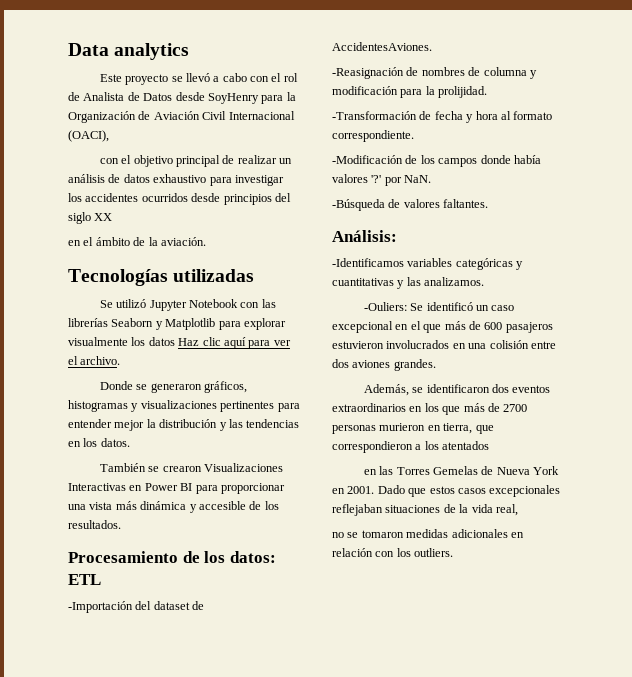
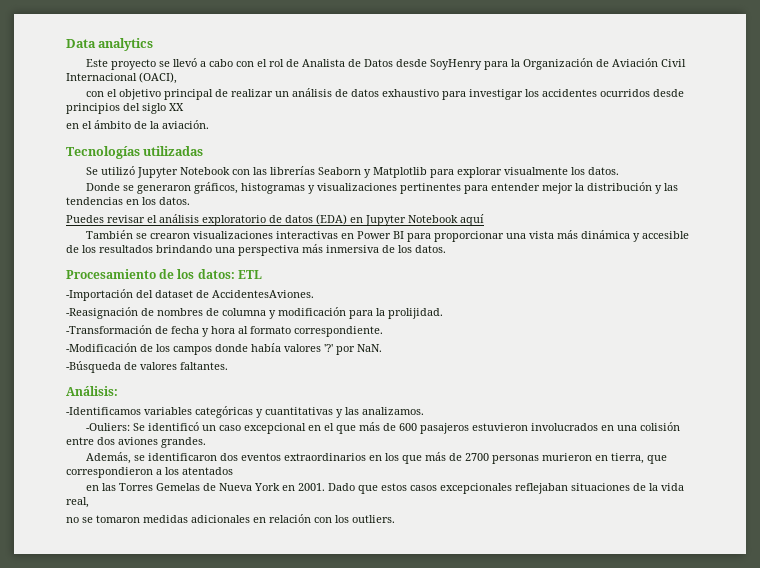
- Se utilizó Jupyter Notebook con las librerías Seaborn y Matplotlib para explorar visualmente los datos Haz clic aquí para ver el archivo.
+ Se utilizó Jupyter Notebook con las librerías Seaborn y Matplotlib para explorar visualmente los datos.
+ Puedes revisar el análisis exploratorio de datos (EDA) en Jupyter Notebook aquí
- También se crearon Visualizaciones Interactivas en Power BI para proporcionar una vista más dinámica y accesible de los resultados.
+ También se crearon visualizaciones interactivas en Power BI para proporcionar una vista más dinámica y accesible de los resultados brindando una perspectiva más inmersiva de los datos.

